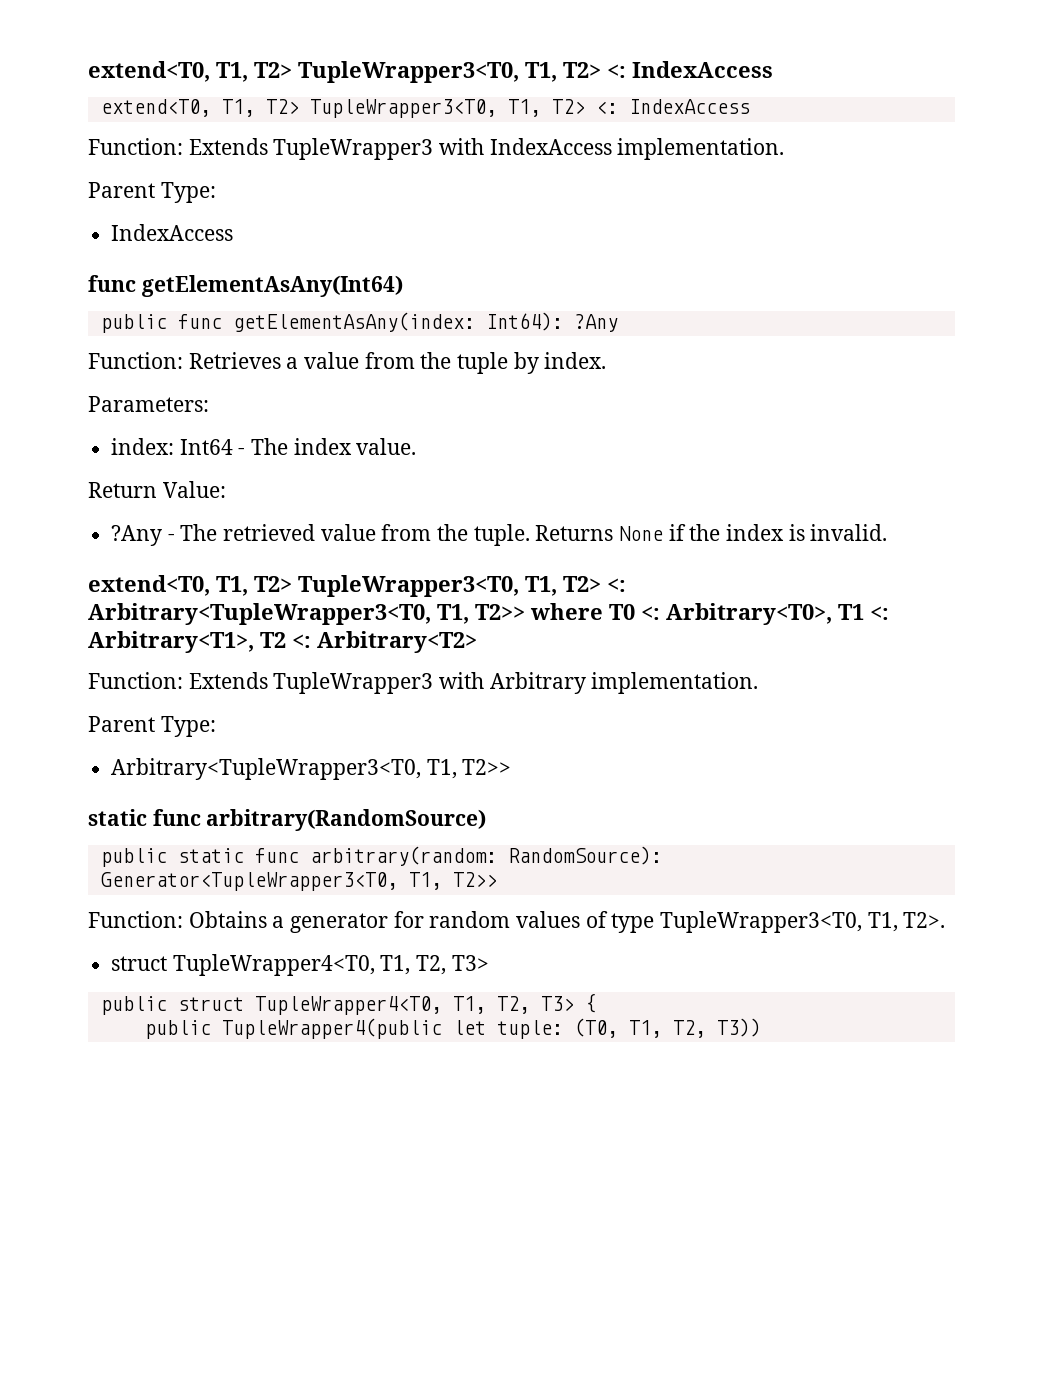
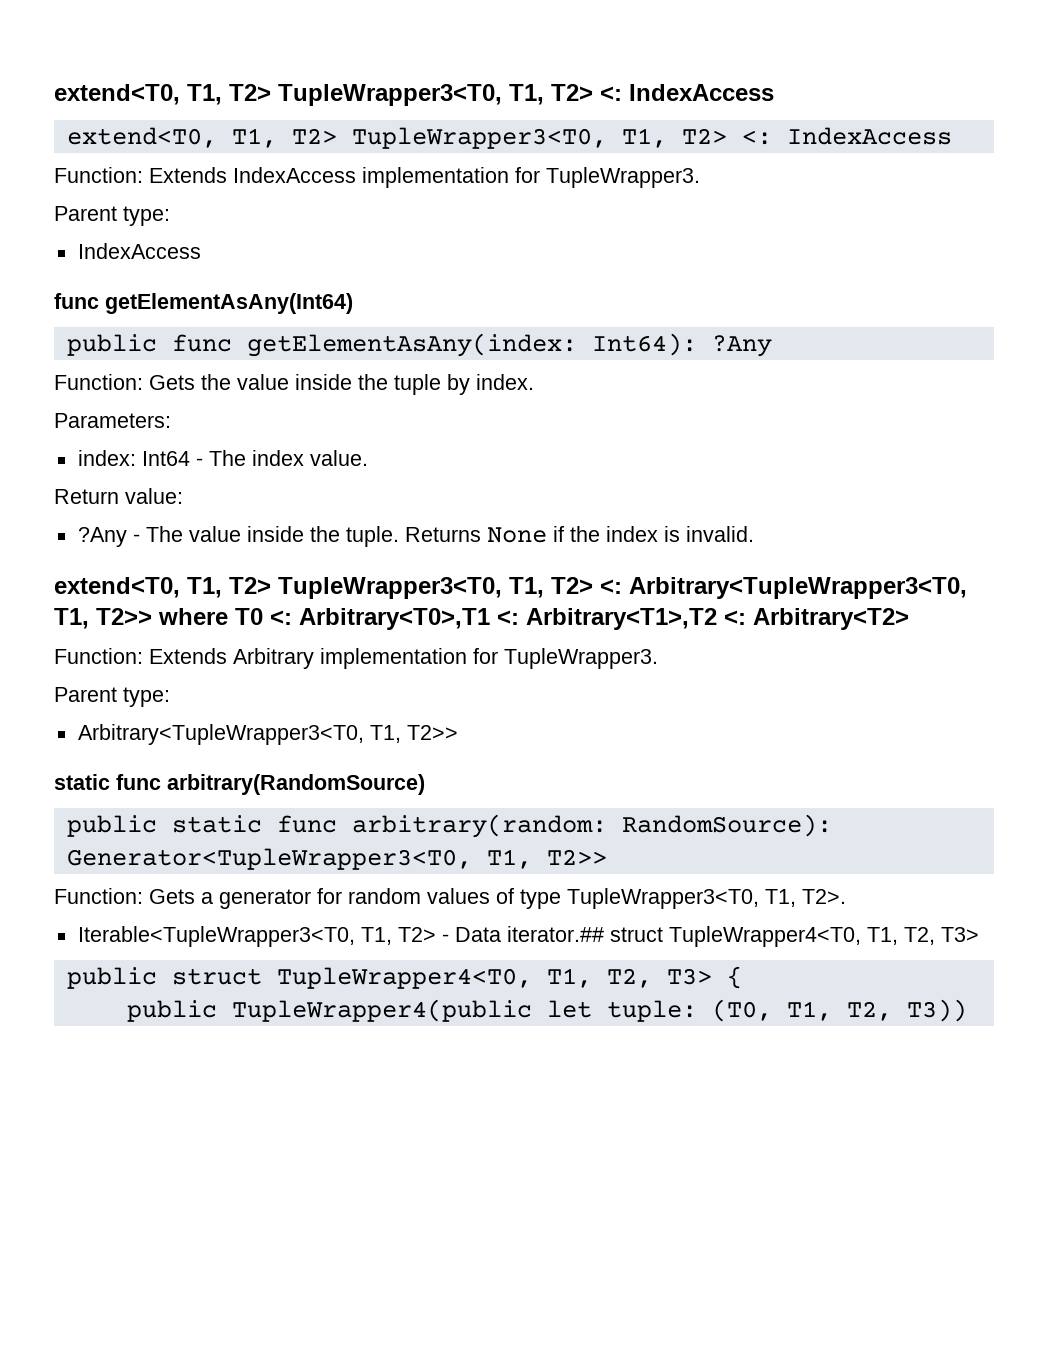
- Function: Extends TupleWrapper3 with IndexAccess implementation.
- Parent Type:
+ Function: Extends IndexAccess implementation for TupleWrapper3.
+ Parent type:
- Function: Retrieves a value from the tuple by index.
+ Function: Gets the value inside the tuple by index.
- Return Value:
+ Return value:
- ?Any - The retrieved value from the tuple.
+ ?Any - The value inside the tuple.
- extend<T0, T1, T2> TupleWrapper3<T0, T1, T2> <: Arbitrary<TupleWrapper3<T0, T1, T2>> where T0 <: Arbitrary<T0>, T1 <: Arbitrary<T1>, T2 <: Arbitrary<T2>
+ extend<T0, T1, T2> TupleWrapper3<T0, T1, T2> <: Arbitrary<TupleWrapper3<T0, T1, T2>> where T0 <: Arbitrary<T0>,T1 <: Arbitrary<T1>,T2 <: Arbitrary<T2>
- Function: Extends TupleWrapper3 with Arbitrary implementation.
- Parent Type:
+ Function: Extends Arbitrary implementation for TupleWrapper3.
+ Parent type:
- Function: Obtains a generator for random values of type TupleWrapper3<T0, T1, T2>.
- struct TupleWrapper4<T0, T1, T2, T3>
+ Function: Gets a generator for random values of type TupleWrapper3<T0, T1, T2>.
+ Iterable<TupleWrapper3<T0, T1, T2> - Data iterator.## struct TupleWrapper4<T0, T1, T2, T3>

